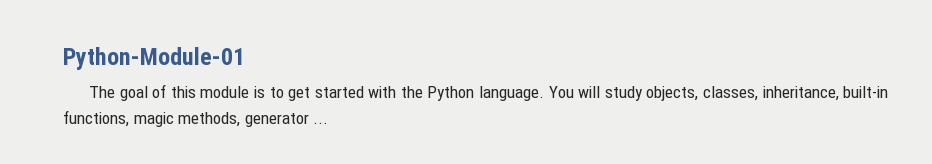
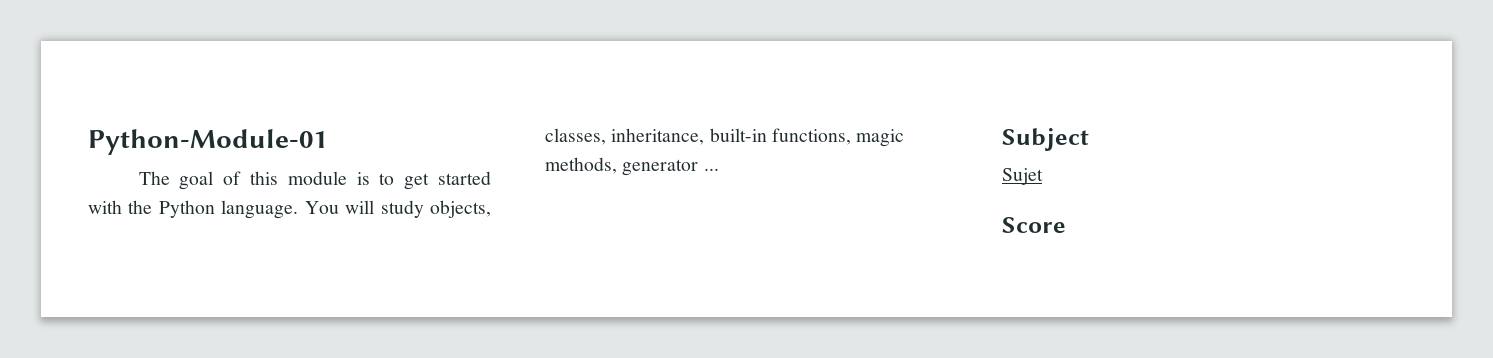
+ Subject
+ Sujet
+ Score

